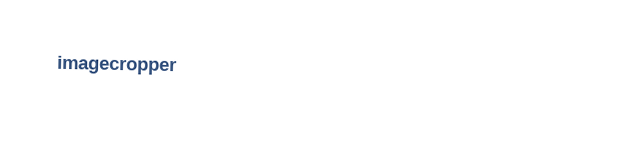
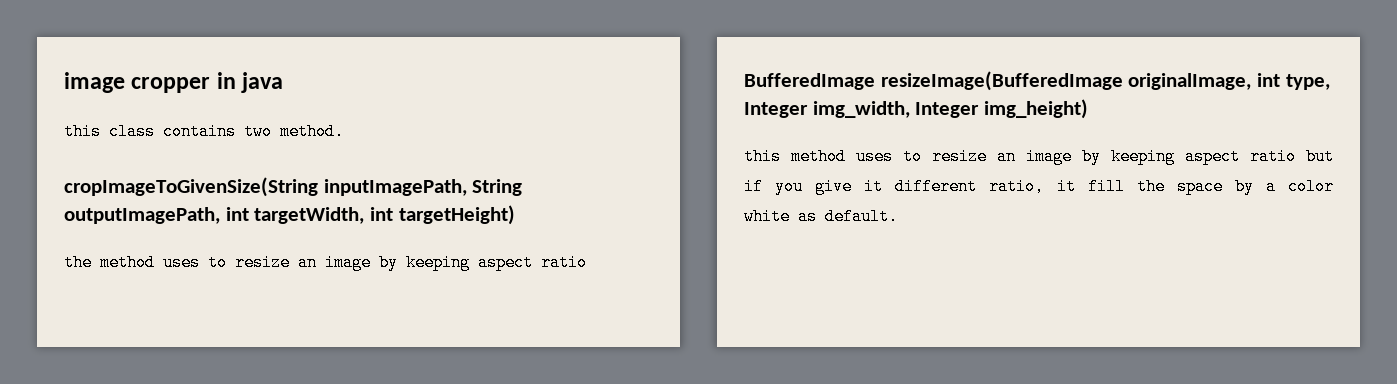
- imagecropper
+ image cropper in java
+ this class contains two method.
+ cropImageToGivenSize(String inputImagePath, String outputImagePath, int targetWidth, int targetHeight)
+ the method uses to resize an image by keeping aspect ratio
+ BufferedImage resizeImage(BufferedImage originalImage, int type, Integer img_width, Integer img_height)
+ this method uses to resize an image by keeping aspect ratio but if you give it different ratio, it fill the space by a color white as default.

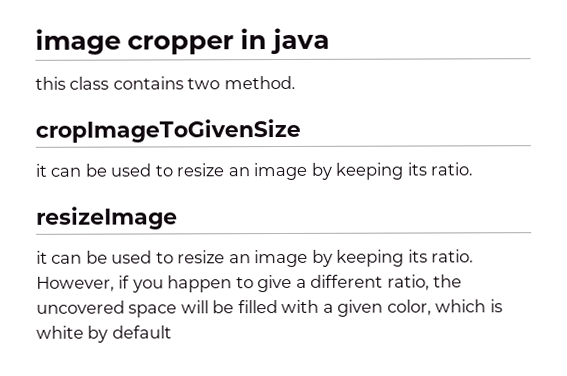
- cropImageToGivenSize(String inputImagePath, String outputImagePath, int targetWidth, int targetHeight)
- the method uses to resize an image by keeping aspect ratio
- BufferedImage resizeImage(BufferedImage originalImage, int type, Integer img_width, Integer img_height)
- this method uses to resize an image by keeping aspect ratio but if you give it different ratio, it fill the space by a color white as default.
+ cropImageToGivenSize
+ it can be used to resize an image by keeping its ratio.
+ resizeImage
+ it can be used to resize an image by keeping its ratio. However, if you happen to give a different ratio, the uncovered space will be filled with a given color, which is white by default

